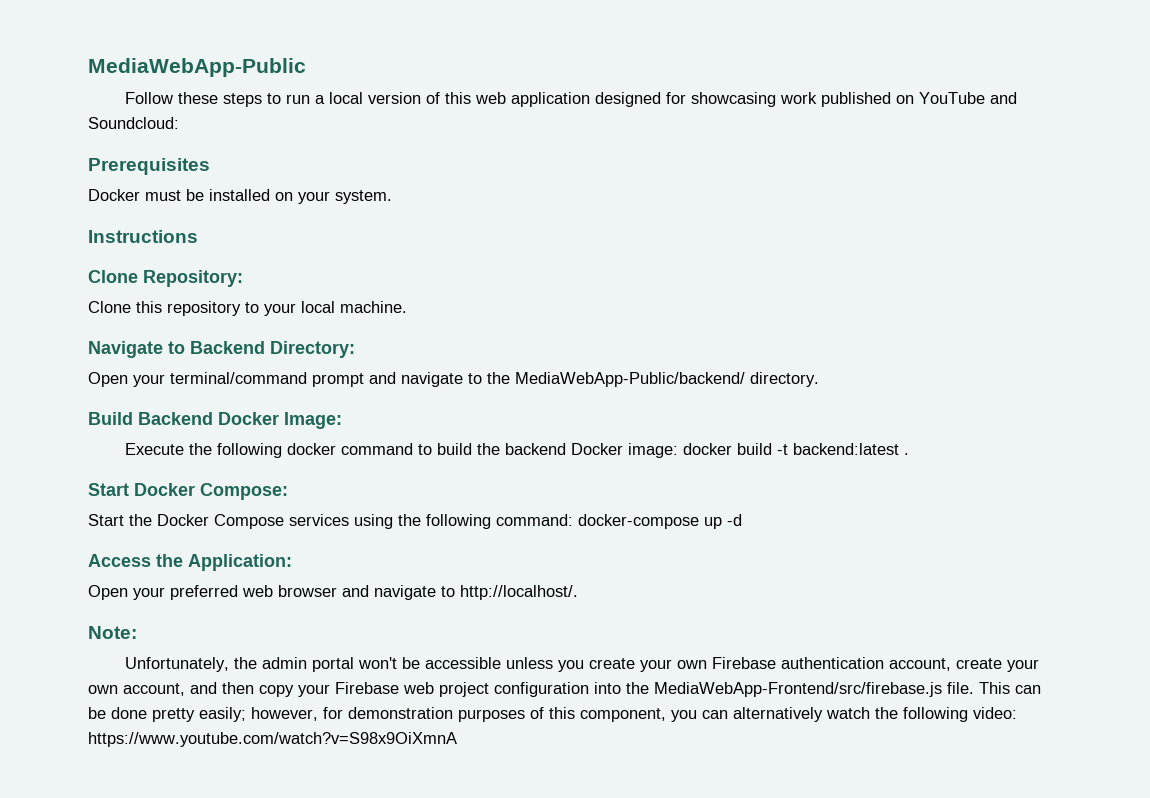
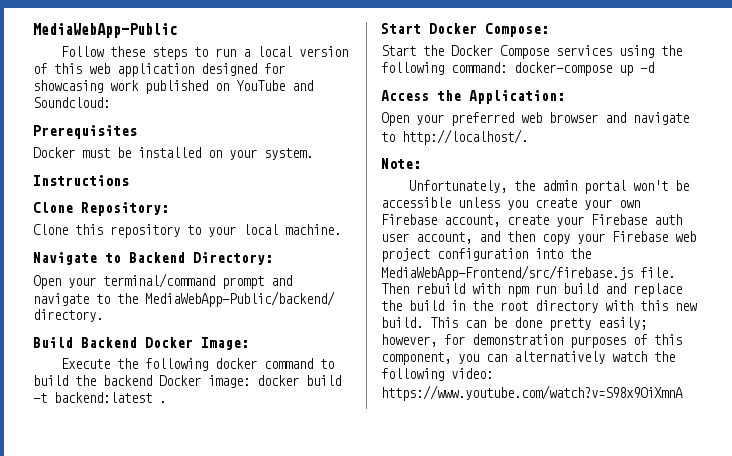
- Unfortunately, the admin portal won't be accessible unless you create your own Firebase authentication account, create your own account, and then copy your Firebase web project configuration into the MediaWebApp-Frontend/src/firebase.js file.
+ Unfortunately, the admin portal won't be accessible unless you create your own Firebase account, create your Firebase auth user account, and then copy your Firebase web project configuration into the MediaWebApp-Frontend/src/firebase.js file.
+ Then rebuild with npm run build and replace the build in the root directory with this new build.

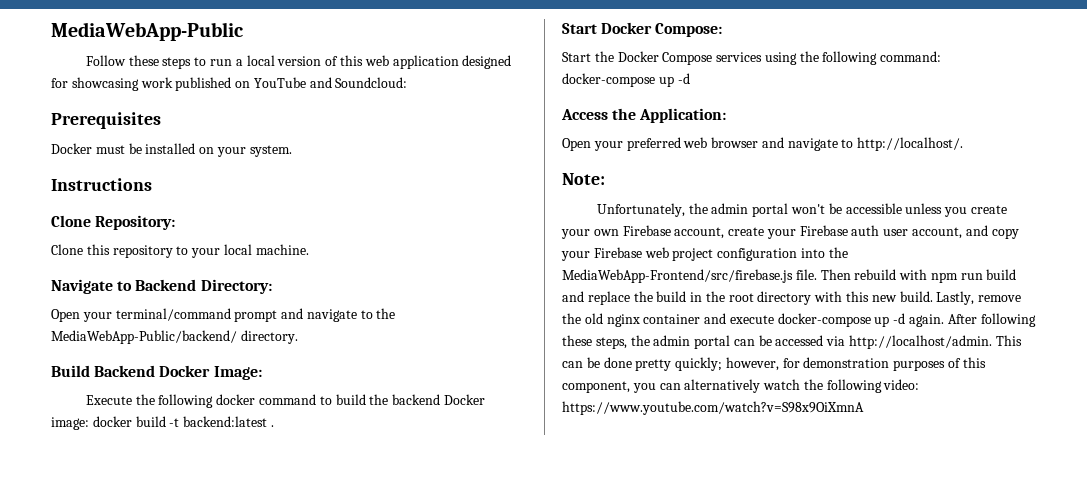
- Unfortunately, the admin portal won't be accessible unless you create your own Firebase account, create your Firebase auth user account, and then copy your Firebase web project configuration into the MediaWebApp-Frontend/src/firebase.js file.
+ Unfortunately, the admin portal won't be accessible unless you create your own Firebase account, create your Firebase auth user account, and copy your Firebase web project configuration into the MediaWebApp-Frontend/src/firebase.js file.
+ Lastly, remove the old nginx container and execute docker-compose up -d again. After following these steps, the admin portal can be accessed via http://localhost/admin.
- This can be done pretty easily; however, for demonstration purposes of this component, you can alternatively watch the following video: https://www.youtube.com/watch?v=S98x9OiXmnA
+ This can be done pretty quickly; however, for demonstration purposes of this component, you can alternatively watch the following video: https://www.youtube.com/watch?v=S98x9OiXmnA

